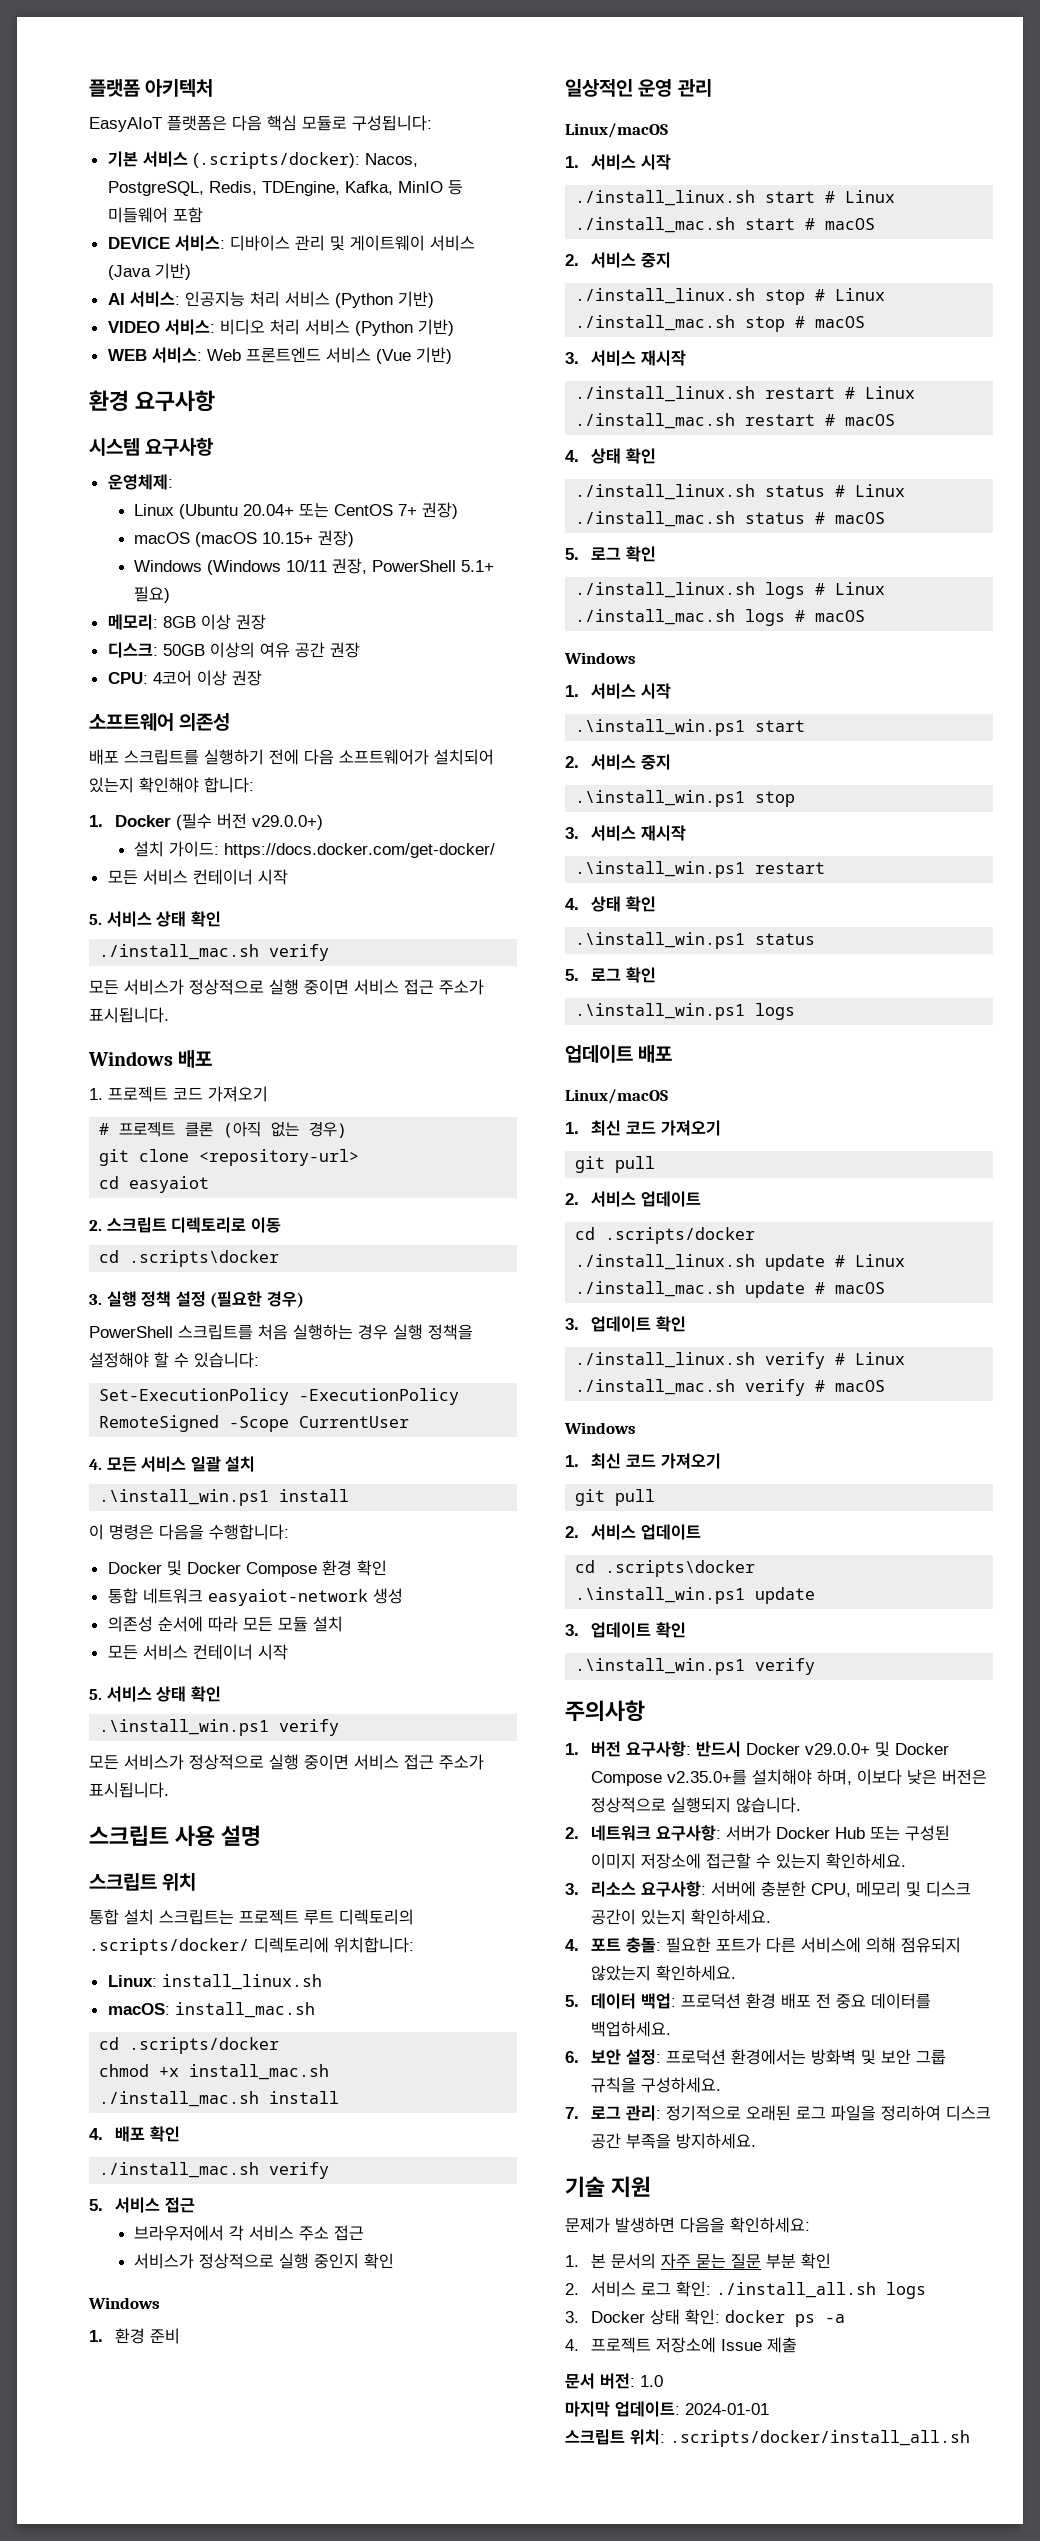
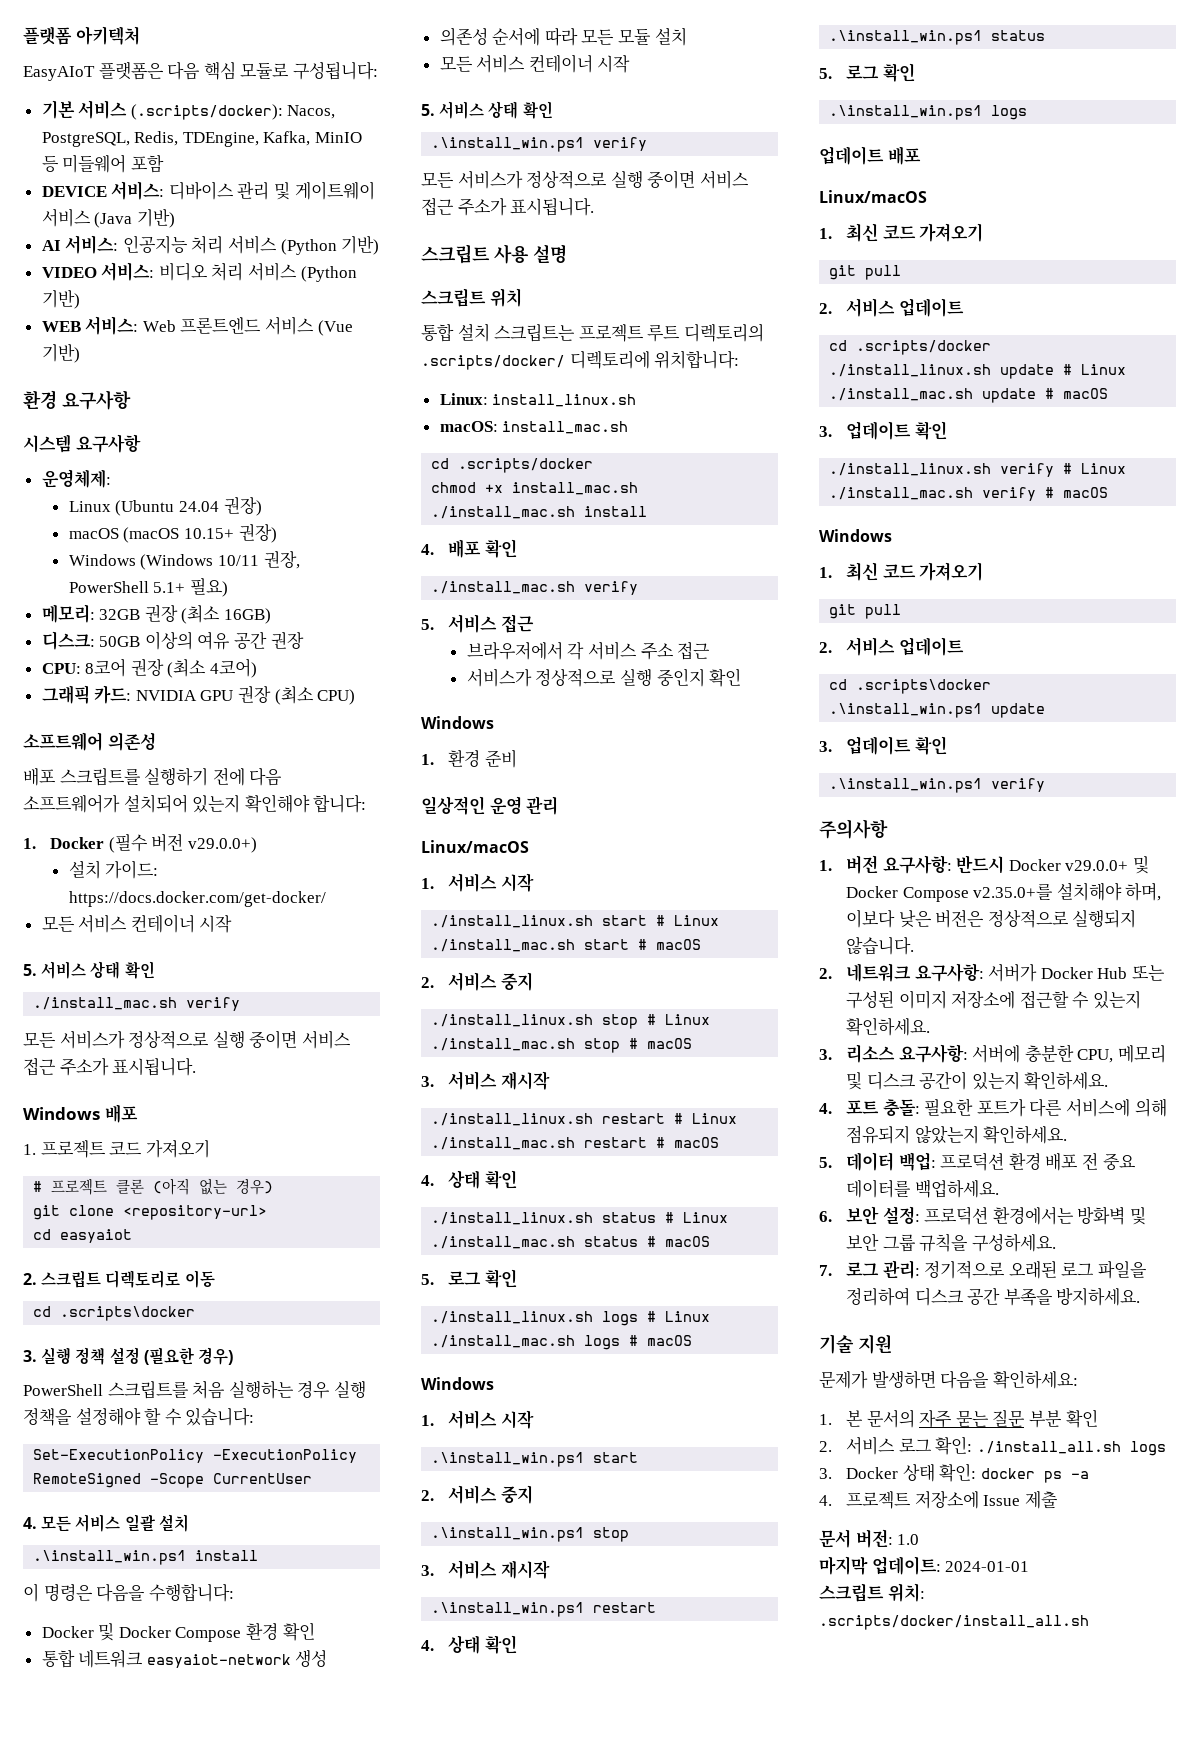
- Linux (Ubuntu 20.04+ 또는 CentOS 7+ 권장)
+ Linux (Ubuntu 24.04 권장)
- 메모리: 8GB 이상 권장
+ 메모리: 32GB 권장 (최소 16GB)
- CPU: 4코어 이상 권장
+ CPU: 8코어 권장 (최소 4코어)
+ 그래픽 카드: NVIDIA GPU 권장 (최소 CPU)

